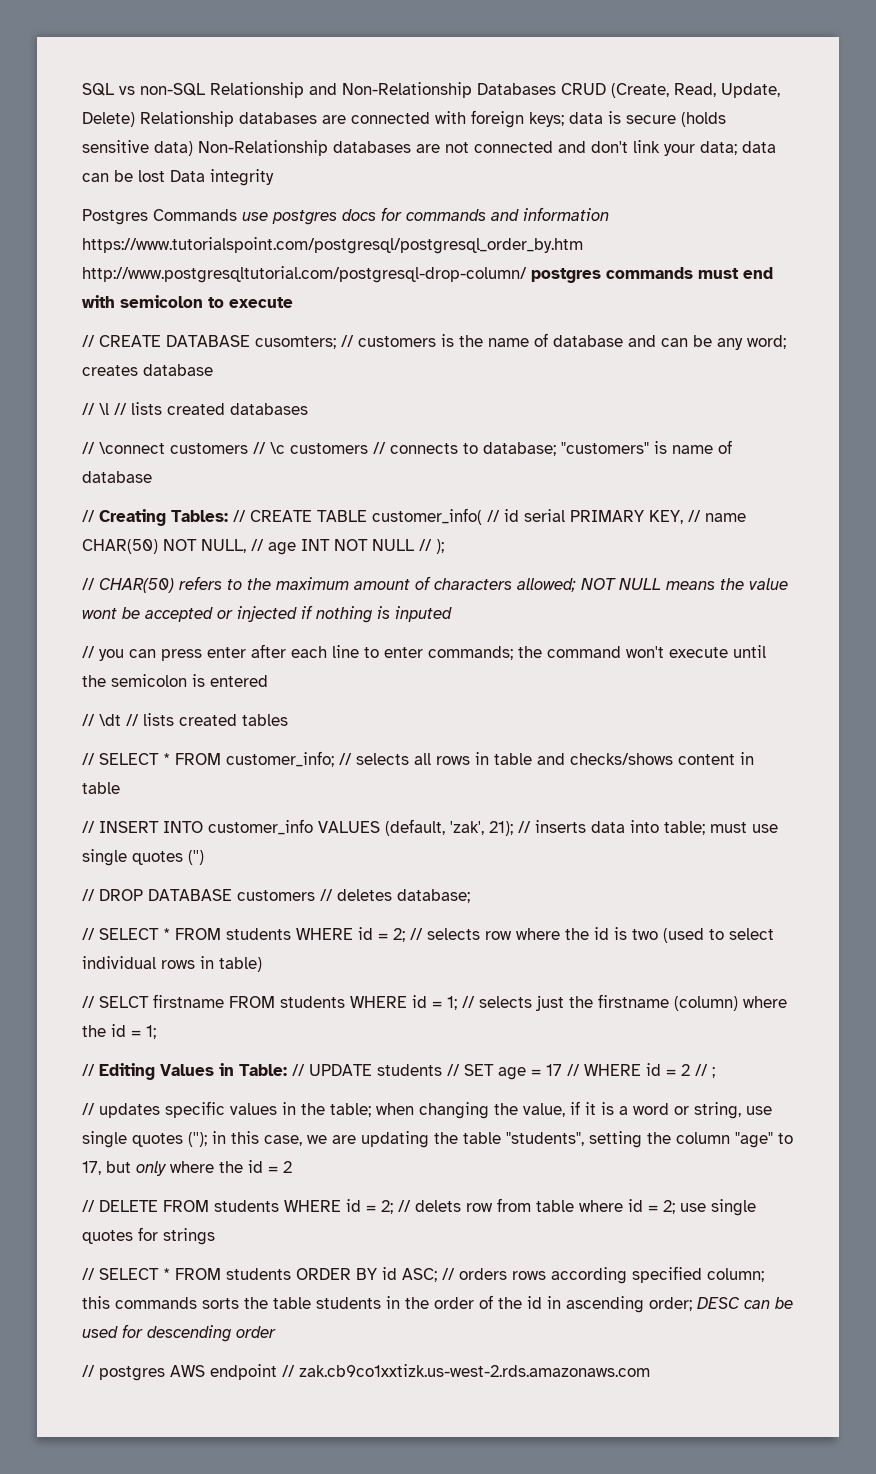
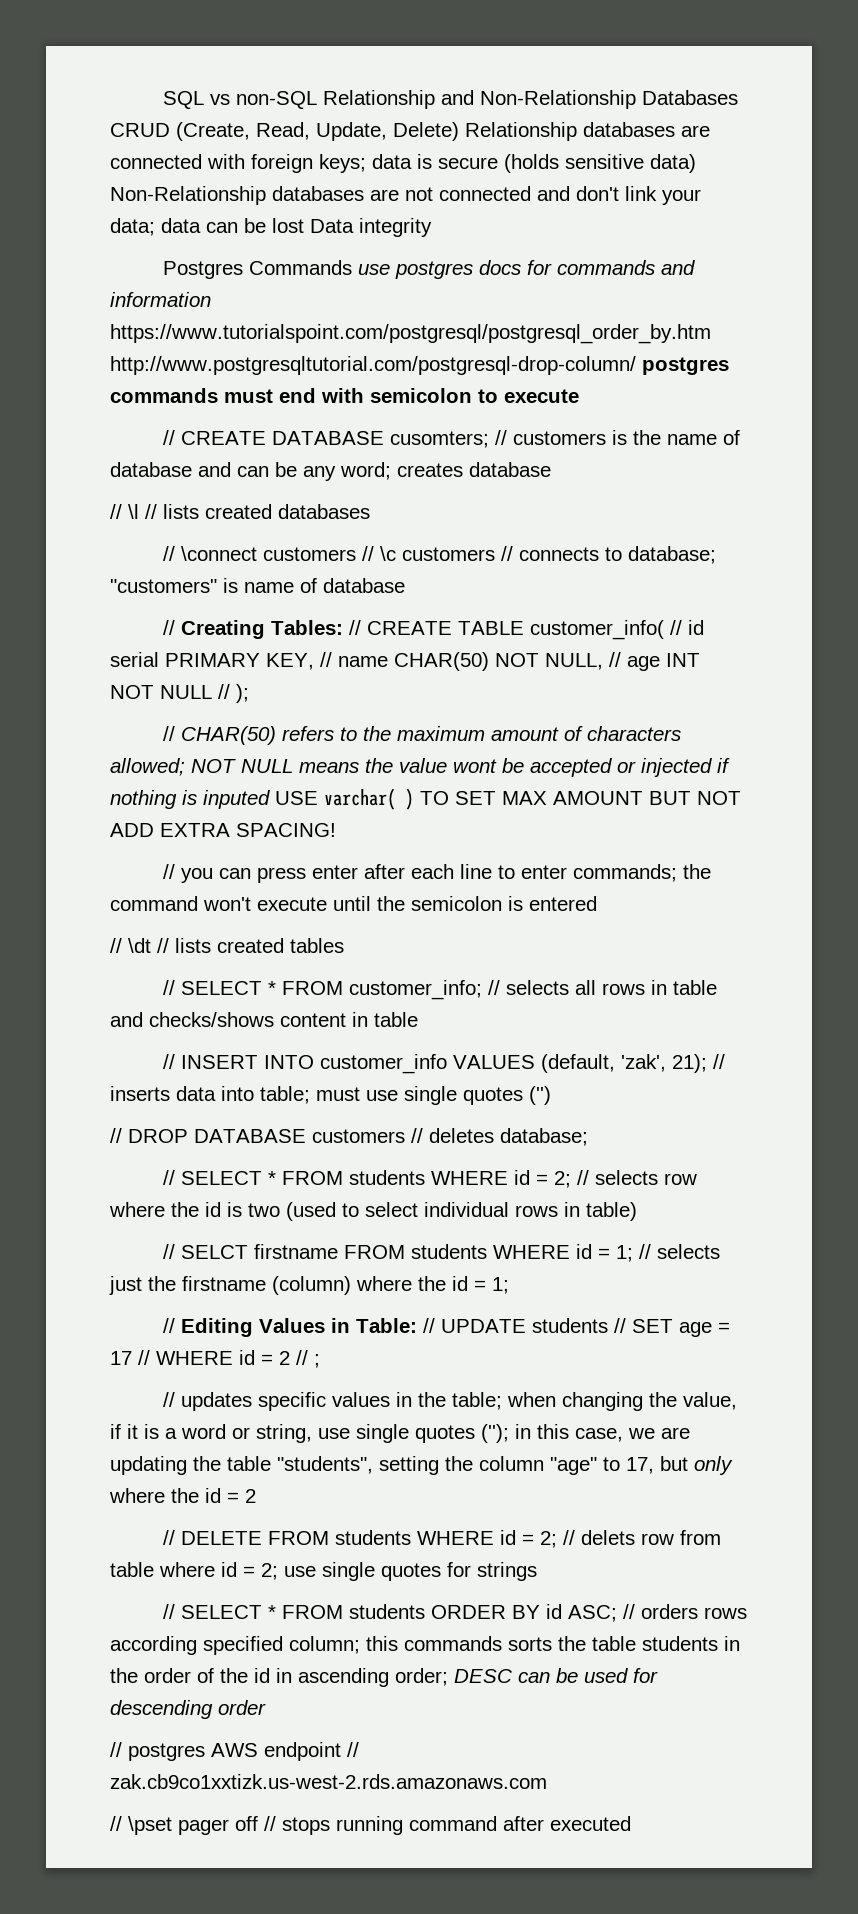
- // CHAR(50) refers to the maximum amount of characters allowed; NOT NULL means the value wont be accepted or injected if nothing is inputed
+ // CHAR(50) refers to the maximum amount of characters allowed; NOT NULL means the value wont be accepted or injected if nothing is inputed USE varchar( ) TO SET MAX AMOUNT BUT NOT ADD EXTRA SPACING!
+ // \pset pager off // stops running command after executed

